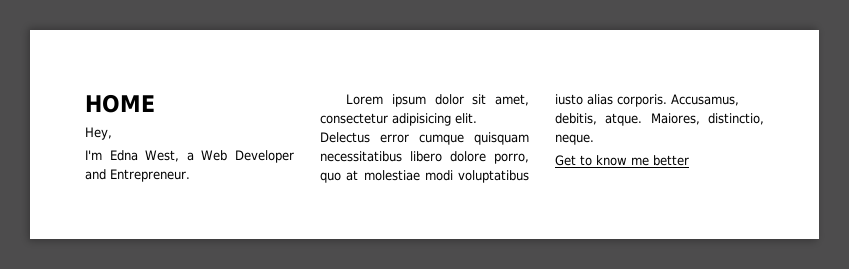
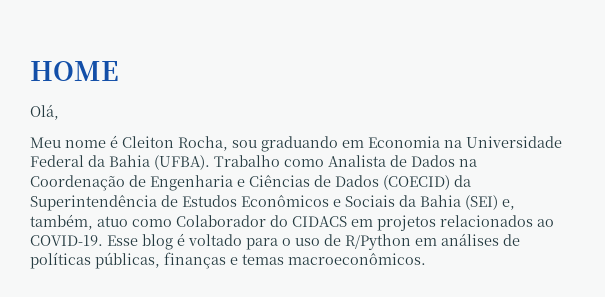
- Hey,
- I'm Edna West, a Web Developer and Entrepreneur.
- Lorem ipsum dolor sit amet, consectetur adipisicing elit. Delectus error cumque quisquam necessitatibus libero dolore porro, quo at molestiae modi voluptatibus iusto alias corporis. Accusamus, debitis, atque. Maiores, distinctio, neque.
- Get to know me better
+ Olá,
+ Meu nome é Cleiton Rocha, sou graduando em Economia na Universidade Federal da Bahia (UFBA). Trabalho como Analista de Dados na Coordenação de Engenharia e Ciências de Dados (COECID) da Superintendência de Estudos Econômicos e Sociais da Bahia (SEI) e, também, atuo como Colaborador do CIDACS em projetos relacionados ao COVID-19. Esse blog é voltado para o uso de R/Python em análises de políticas públicas, finanças e temas macroeconômicos.

